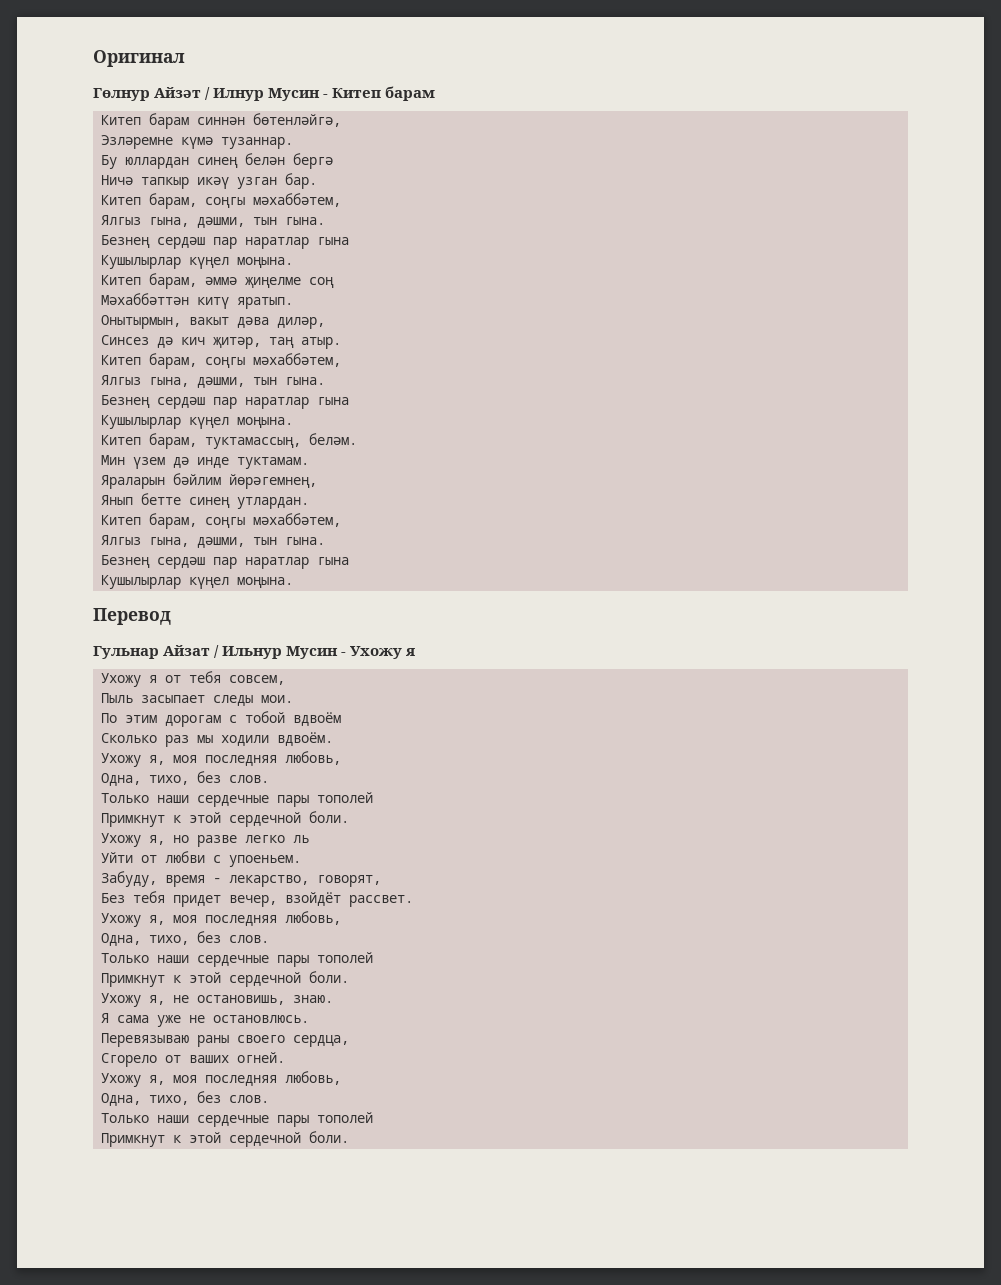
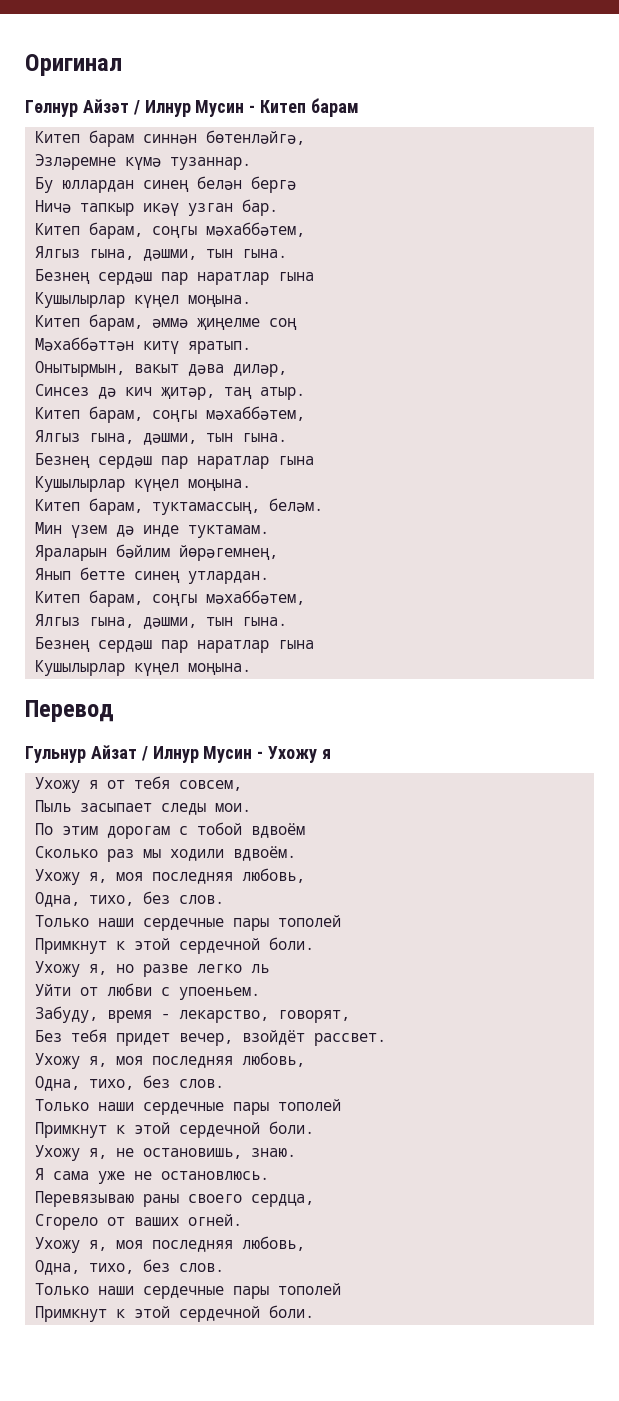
- Гульнар Айзат / Ильнур Мусин - Ухожу я
+ Гульнур Айзат / Илнур Мусин - Ухожу я

